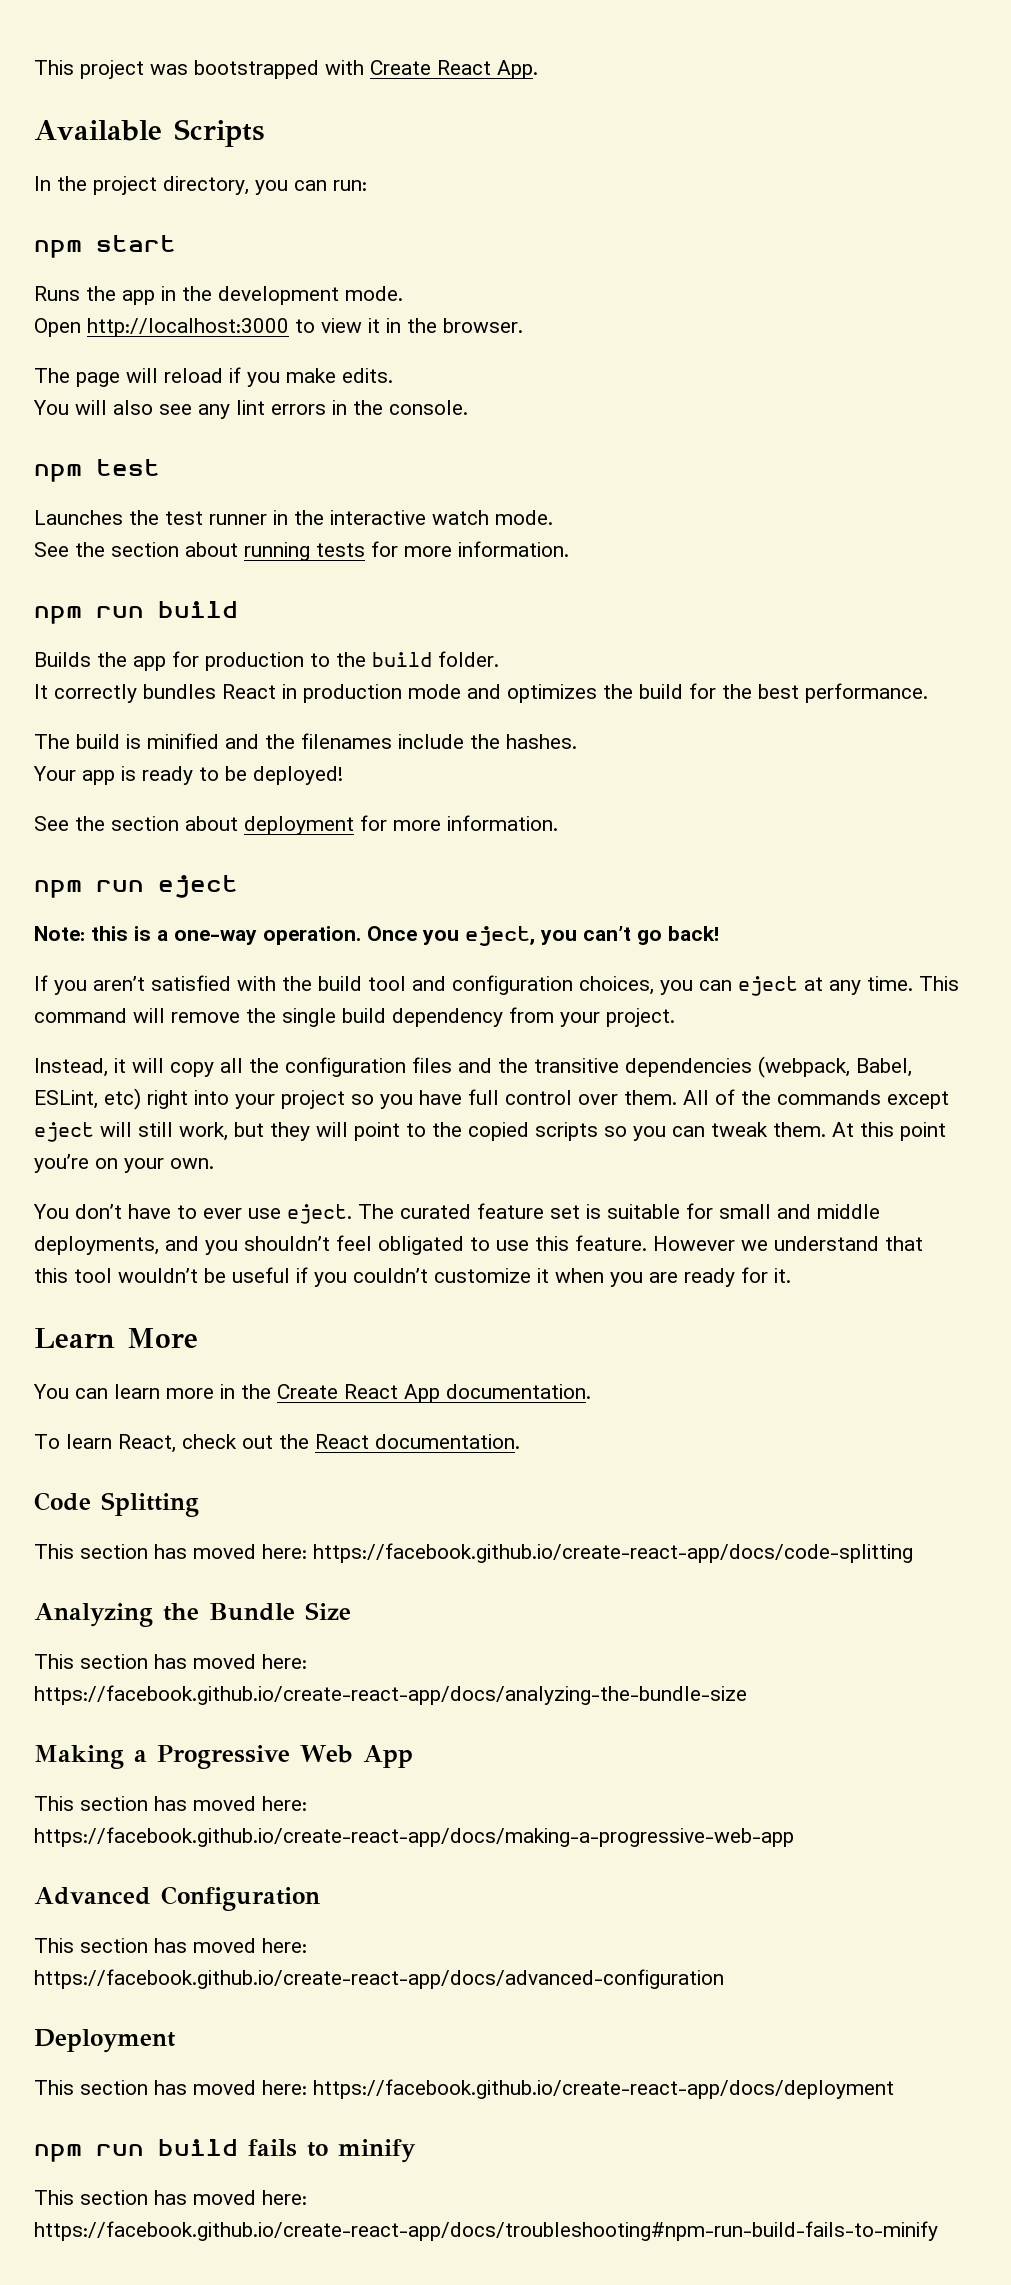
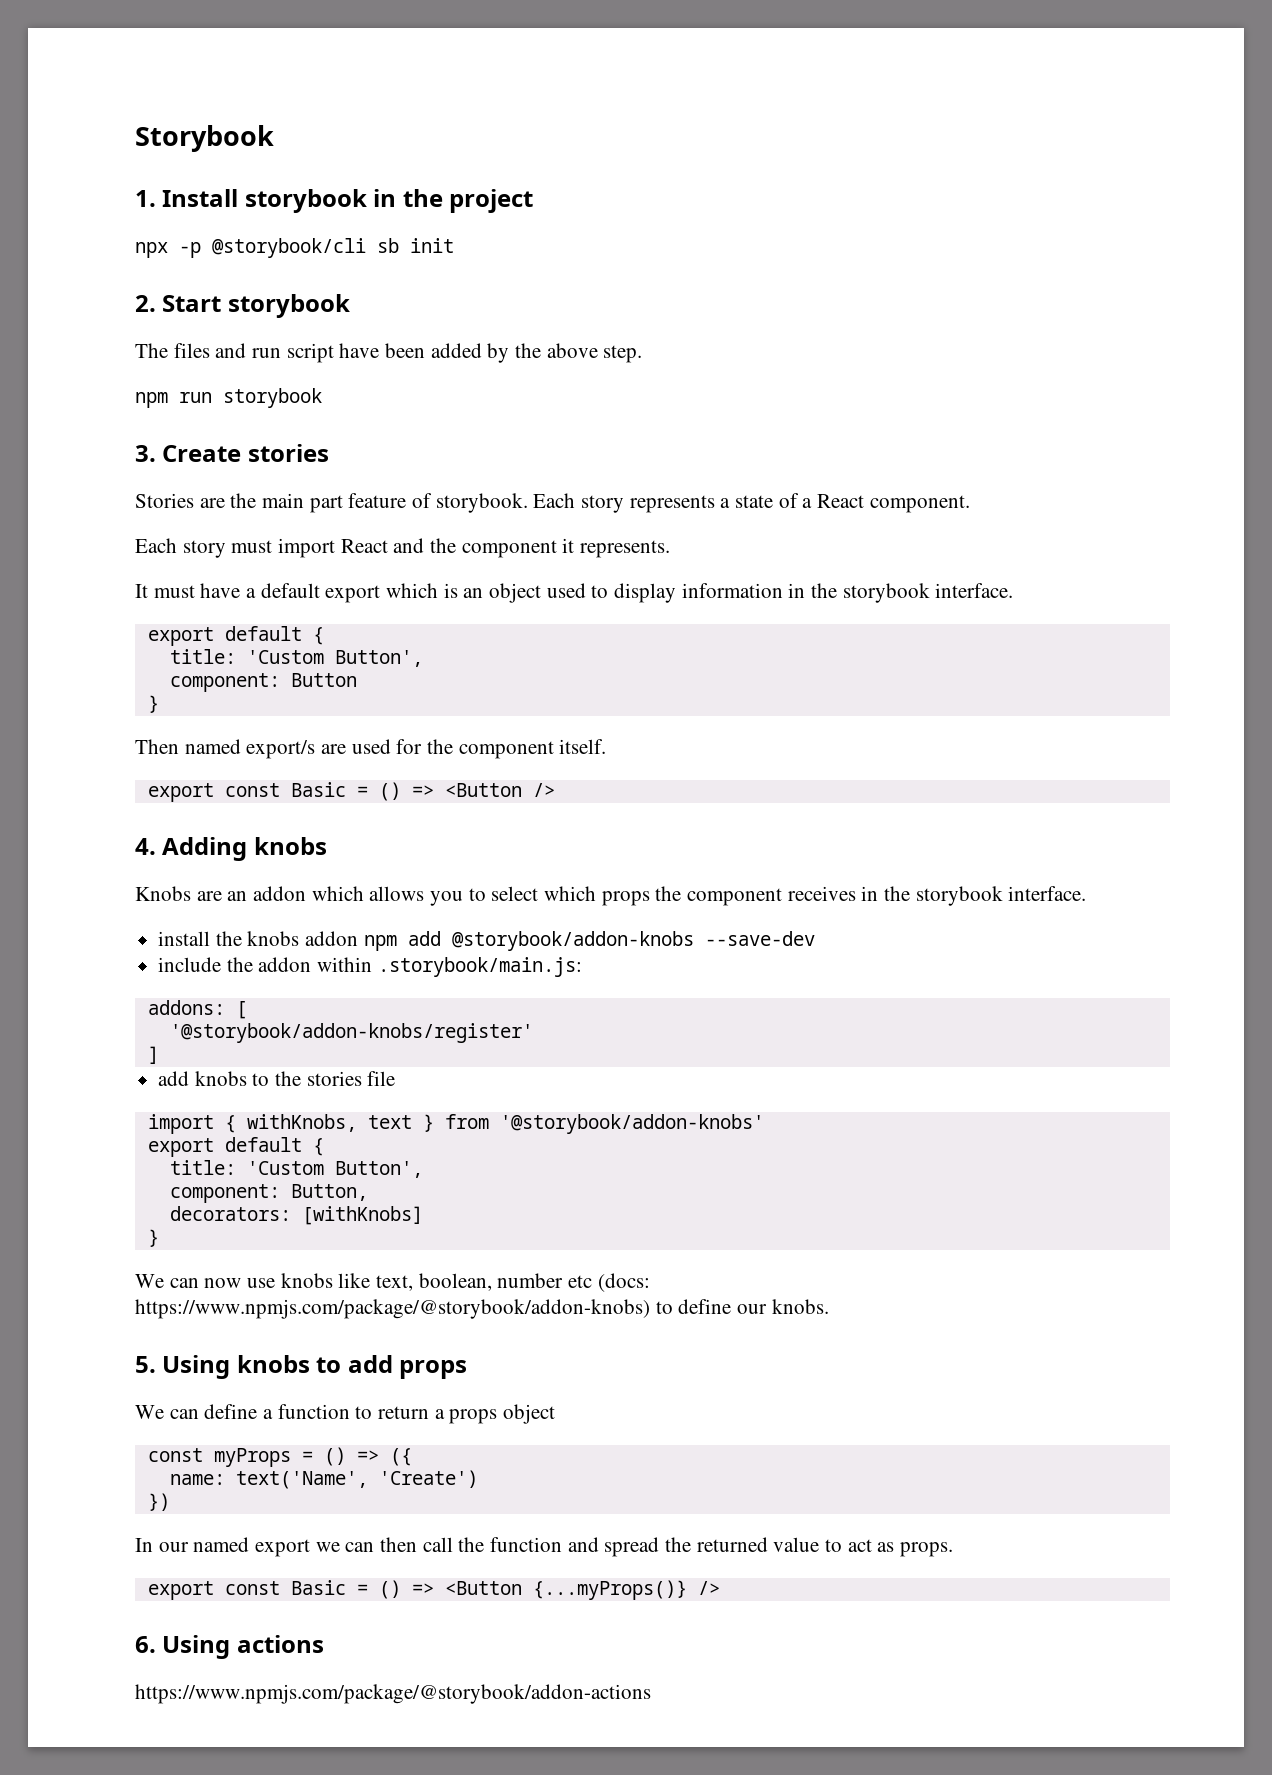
- This project was bootstrapped with Create React App.
- Available Scripts
- In the project directory, you can run:
- npm start
- Runs the app in the development mode.
- Open http://localhost:3000 to view it in the browser.
- The page will reload if you make edits.
- You will also see any lint errors in the console.
- npm test
- Launches the test runner in the interactive watch mode.
- See the section about running tests for more information.
- npm run build
- Builds the app for production to the build folder.
- It correctly bundles React in production mode and optimizes the build for the best performance.
- The build is minified and the filenames include the hashes.
- Your app is ready to be deployed!
- See the section about deployment for more information.
- npm run eject
- Note: this is a one-way operation. Once you eject, you can’t go back!
- If you aren’t satisfied with the build tool and configuration choices, you can eject at any time. This command will remove the single build dependency from your project.
- Instead, it will copy all the configuration files and the transitive dependencies (webpack, Babel, ESLint, etc) right into your project so you have full control over them. All of the commands except eject will still work, but they will point to the copied scripts so you can tweak them. At this point you’re on your own.
- You don’t have to ever use eject. The curated feature set is suitable for small and middle deployments, and you shouldn’t feel obligated to use this feature. However we understand that this tool wouldn’t be useful if you couldn’t customize it when you are ready for it.
- Learn More
- You can learn more in the Create React App documentation.
- To learn React, check out the React documentation.
- Code Splitting
- This section has moved here: https://facebook.github.io/create-react-app/docs/code-splitting
- Analyzing the Bundle Size
- This section has moved here: https://facebook.github.io/create-react-app/docs/analyzing-the-bundle-size
- Making a Progressive Web App
- This section has moved here: https://facebook.github.io/create-react-app/docs/making-a-progressive-web-app
- Advanced Configuration
- This section has moved here: https://facebook.github.io/create-react-app/docs/advanced-configuration
- Deployment
- This section has moved here: https://facebook.github.io/create-react-app/docs/deployment
- npm run build fails to minify
- This section has moved here: https://facebook.github.io/create-react-app/docs/troubleshooting#npm-run-build-fails-to-minify
+ Storybook
+ 1. Install storybook in the project
+ npx -p @storybook/cli sb init
+ 2. Start storybook
+ The files and run script have been added by the above step.
+ npm run storybook
+ 3. Create stories
+ Stories are the main part feature of storybook. Each story represents a state of a React component.
+ Each story must import React and the component it represents.
+ It must have a default export which is an object used to display information in the storybook interface.
+ export default {
+ title: 'Custom Button',
+ component: Button
+ }
+ Then named export/s are used for the component itself.
+ export const Basic = () => <Button />
+ 4. Adding knobs
+ Knobs are an addon which allows you to select which props the component receives in the storybook interface.
+ install the knobs addon npm add @storybook/addon-knobs --save-dev
+ include the addon within .storybook/main.js:
+ addons: [
+ '@storybook/addon-knobs/register'
+ ]
+ add knobs to the stories file
+ import { withKnobs, text } from '@storybook/addon-knobs'
+ export default {
+ title: 'Custom Button',
+ component: Button,
+ decorators: [withKnobs]
+ }
+ We can now use knobs like text, boolean, number etc (docs: https://www.npmjs.com/package/@storybook/addon-knobs) to define our knobs.
+ 5. Using knobs to add props
+ We can define a function to return a props object
+ const myProps = () => ({
+ name: text('Name', 'Create')
+ })
+ In our named export we can then call the function and spread the returned value to act as props.
+ export const Basic = () => <Button {...myProps()} />
+ 6. Using actions
+ https://www.npmjs.com/package/@storybook/addon-actions

